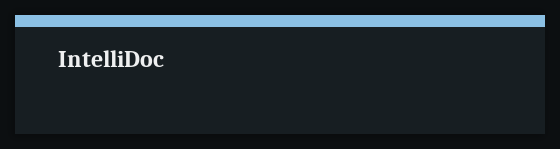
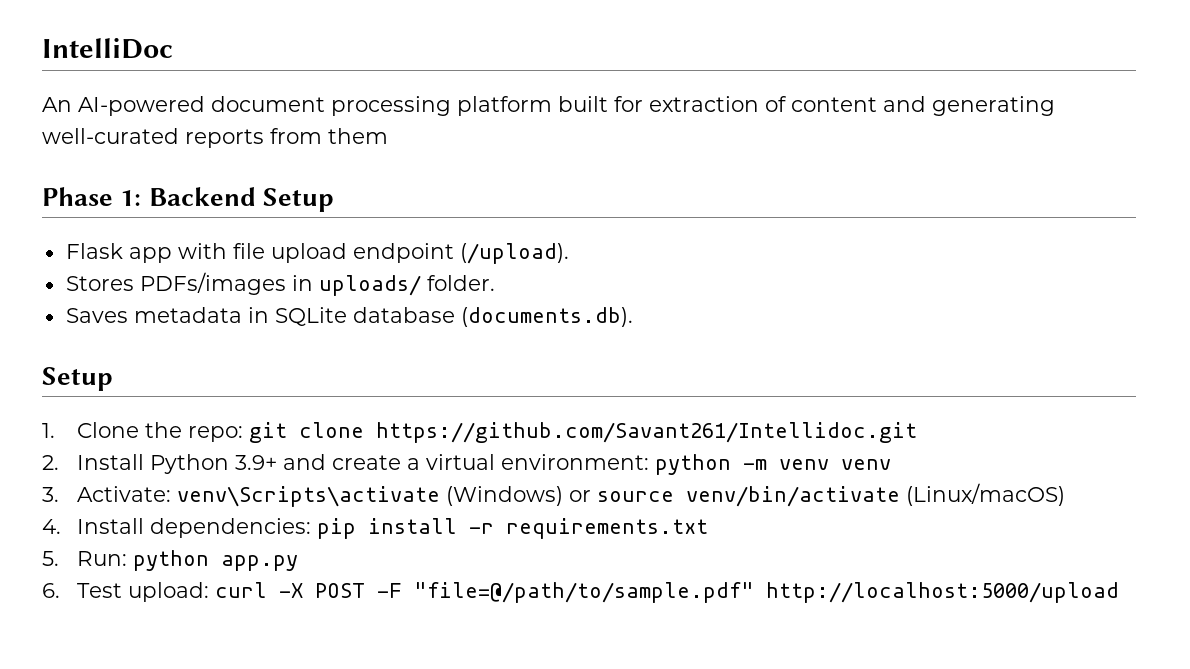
+ An AI-powered document processing platform built for extraction of content and generating well-curated reports from them
+ Phase 1: Backend Setup
+ Flask app with file upload endpoint (/upload).
+ Stores PDFs/images in uploads/ folder.
+ Saves metadata in SQLite database (documents.db).
+ Setup
+ 1. Clone the repo: git clone https://github.com/Savant261/Intellidoc.git
+ 2. Install Python 3.9+ and create a virtual environment: python -m venv venv
+ 3. Activate: venv\Scripts\activate (Windows) or source venv/bin/activate (Linux/macOS)
+ 4. Install dependencies: pip install -r requirements.txt
+ 5. Run: python app.py
+ 6. Test upload: curl -X POST -F "file=@/path/to/sample.pdf" http://localhost:5000/upload

